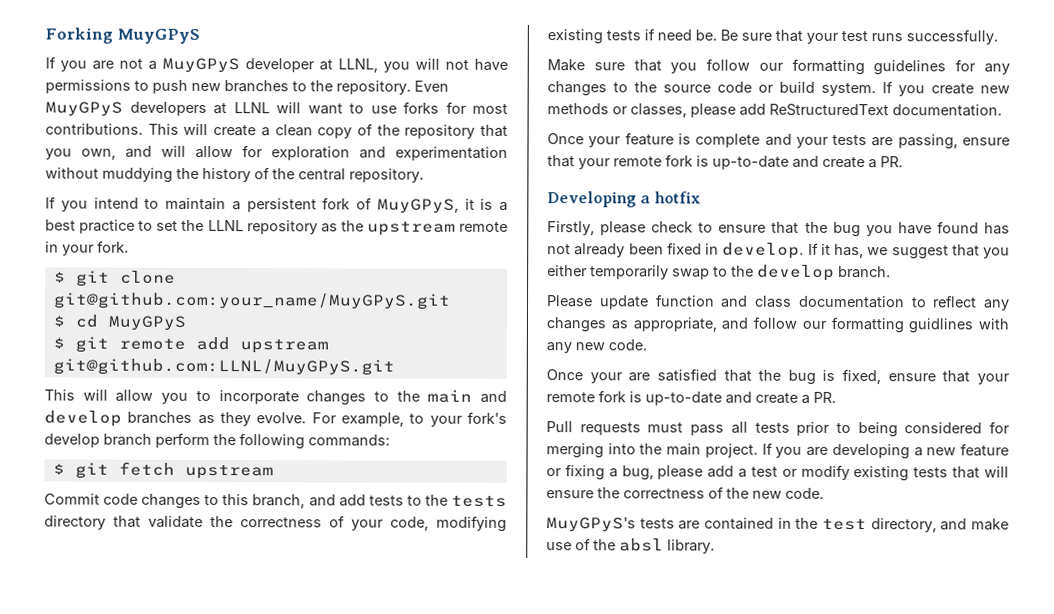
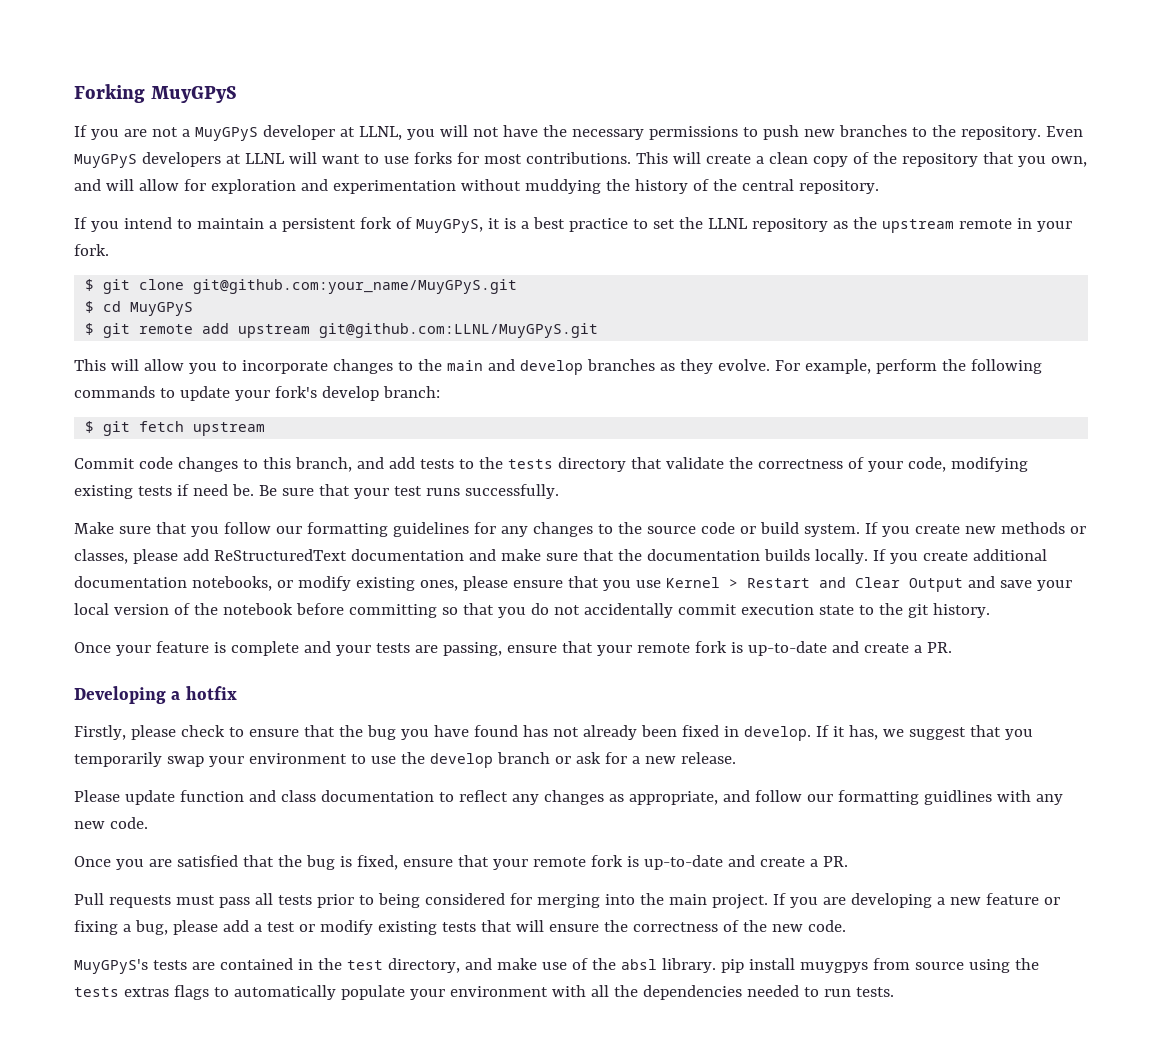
- If you are not a MuyGPyS developer at LLNL, you will not have permissions to push new branches to the repository.
+ If you are not a MuyGPyS developer at LLNL, you will not have the necessary permissions to push new branches to the repository.
- For example, to your fork's develop branch perform the following commands:
+ For example, perform the following commands to update your fork's develop branch:
- If you create new methods or classes, please add ReStructuredText documentation.
+ If you create new methods or classes, please add ReStructuredText documentation and make sure that the documentation builds locally. If you create additional documentation notebooks, or modify existing ones, please ensure that you use Kernel > Restart and Clear Output and save your local version of the notebook before committing so that you do not accidentally commit execution state to the git history.
- If it has, we suggest that you either temporarily swap to the develop branch.
+ If it has, we suggest that you temporarily swap your environment to use the develop branch or ask for a new release.
- Once your are satisfied that the bug is fixed, ensure that your remote fork is up-to-date and create a PR.
+ Once you are satisfied that the bug is fixed, ensure that your remote fork is up-to-date and create a PR.
- MuyGPyS's tests are contained in the test directory, and make use of the absl library.
+ MuyGPyS's tests are contained in the test directory, and make use of the absl library. pip install muygpys from source using the tests extras flags to automatically populate your environment with all the dependencies needed to run tests.

